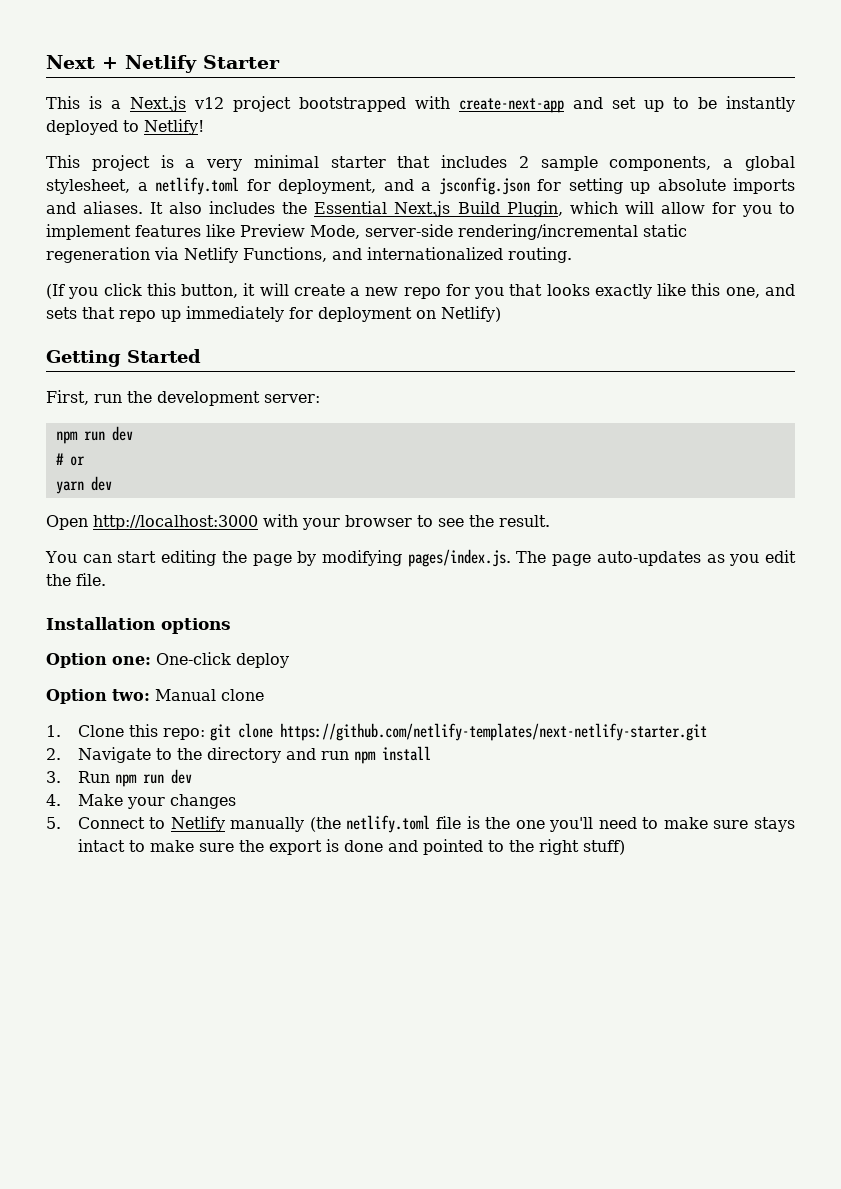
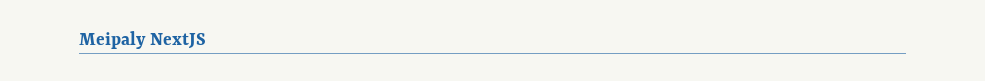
- Next + Netlify Starter
- This is a Next.js v12 project bootstrapped with create-next-app and set up to be instantly deployed to Netlify!
- This project is a very minimal starter that includes 2 sample components, a global stylesheet, a netlify.toml for deployment, and a jsconfig.json for setting up absolute imports and aliases. It also includes the Essential Next.js Build Plugin, which will allow for you to implement features like Preview Mode, server-side rendering/incremental static regeneration via Netlify Functions, and internationalized routing.
- (If you click this button, it will create a new repo for you that looks exactly like this one, and sets that repo up immediately for deployment on Netlify)
- Getting Started
- First, run the development server:
- npm run dev
- # or
- yarn dev
- Open http://localhost:3000 with your browser to see the result.
- You can start editing the page by modifying pages/index.js. The page auto-updates as you edit the file.
- Installation options
- Option one: One-click deploy
- Option two: Manual clone
- 1. Clone this repo: git clone https://github.com/netlify-templates/next-netlify-starter.git
- 2. Navigate to the directory and run npm install
- 3. Run npm run dev
- 4. Make your changes
- 5. Connect to Netlify manually (the netlify.toml file is the one you'll need to make sure stays intact to make sure the export is done and pointed to the right stuff)
+ Meipaly NextJS

